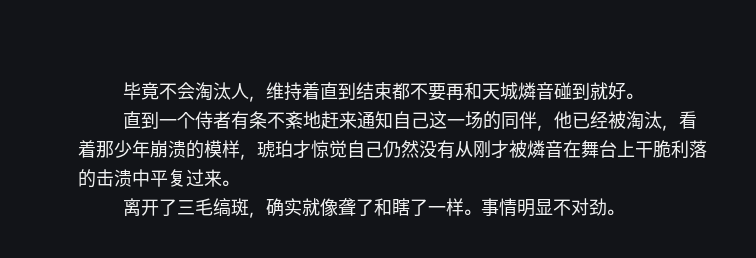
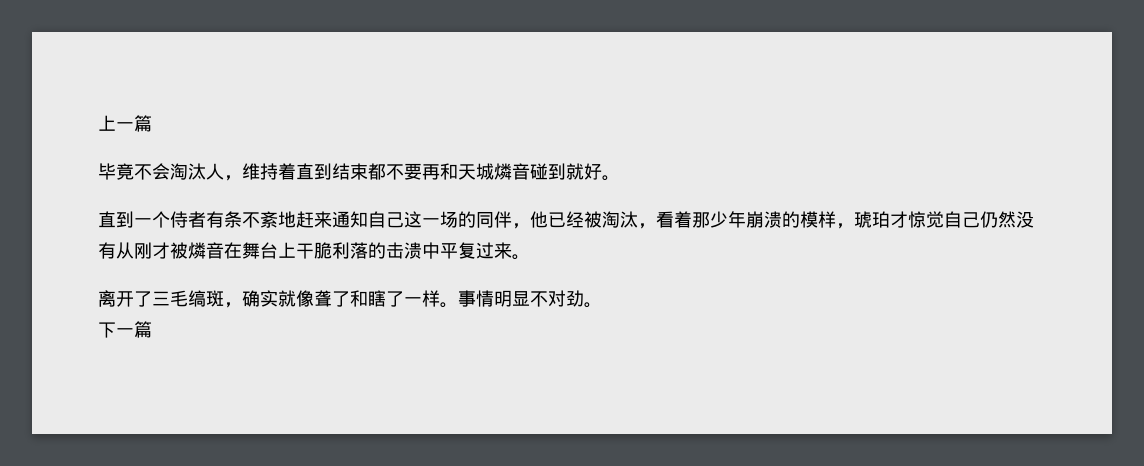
+ 上一篇
+ 下一篇

